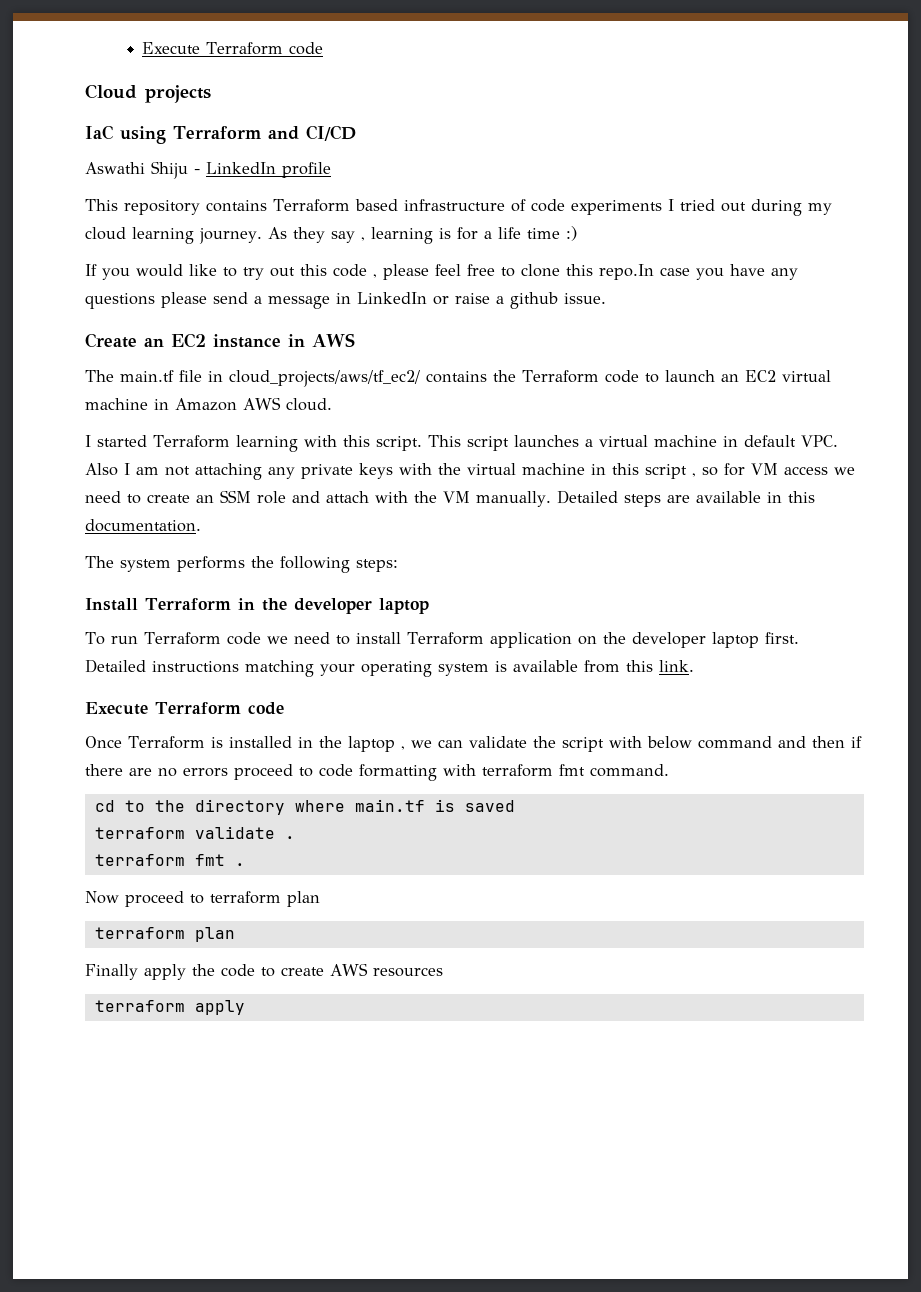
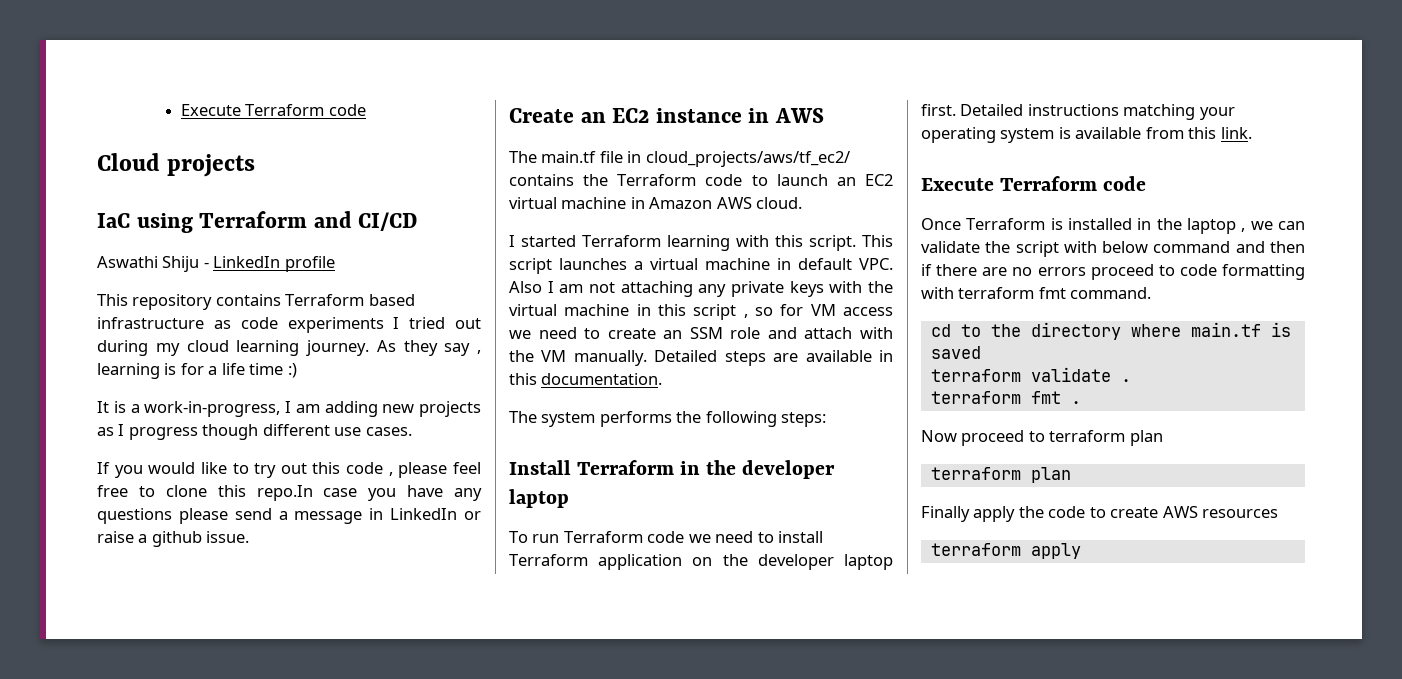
- This repository contains Terraform based infrastructure of code experiments I tried out during my cloud learning journey.
+ This repository contains Terraform based infrastructure as code experiments I tried out during my cloud learning journey.
+ It is a work-in-progress, I am adding new projects as I progress though different use cases.

